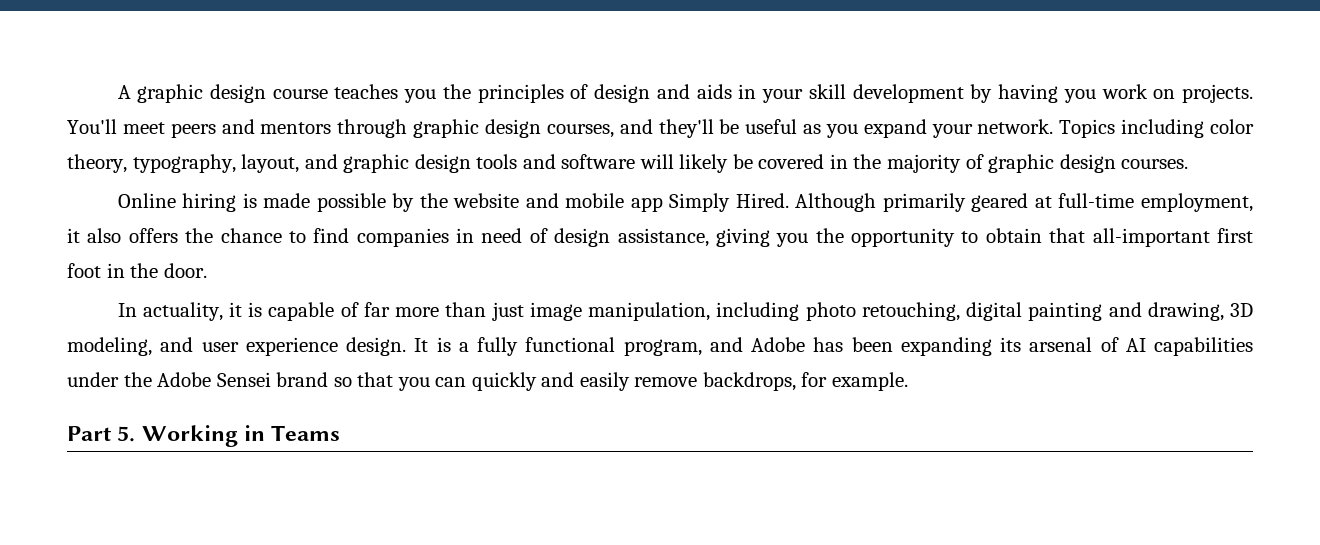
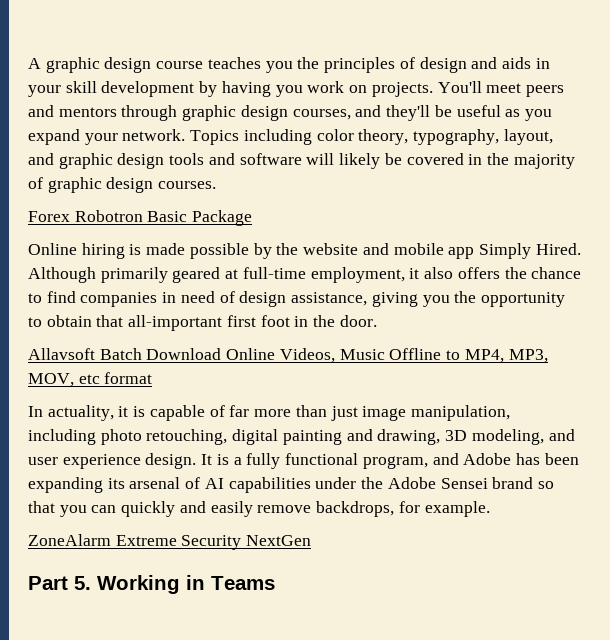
+ Forex Robotron Basic Package
+ Allavsoft Batch Download Online Videos, Music Offline to MP4, MP3, MOV, etc format
+ ZoneAlarm Extreme Security NextGen

